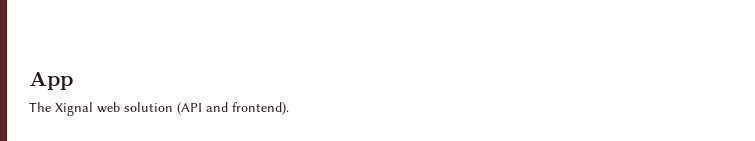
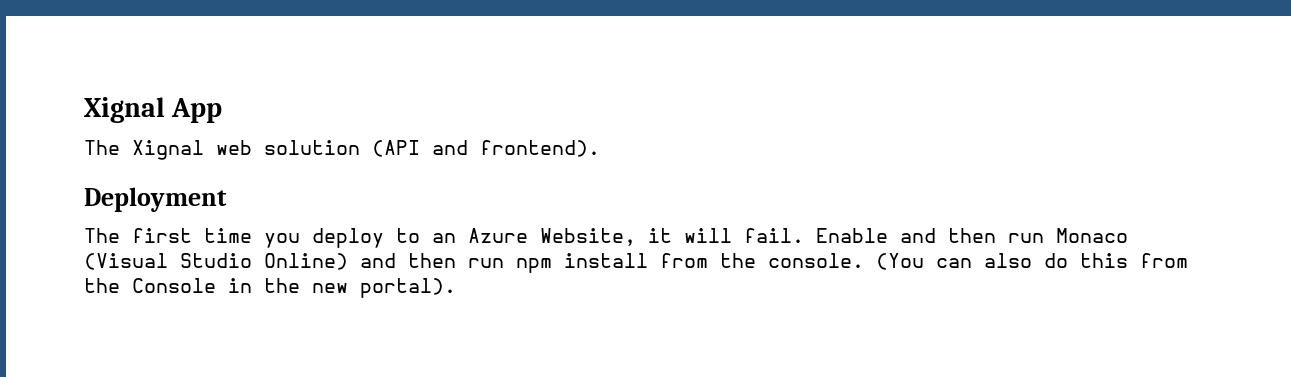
- App
+ Xignal App
+ Deployment
+ The first time you deploy to an Azure Website, it will fail. Enable and then run Monaco (Visual Studio Online) and then run npm install from the console. (You can also do this from the Console in the new portal).

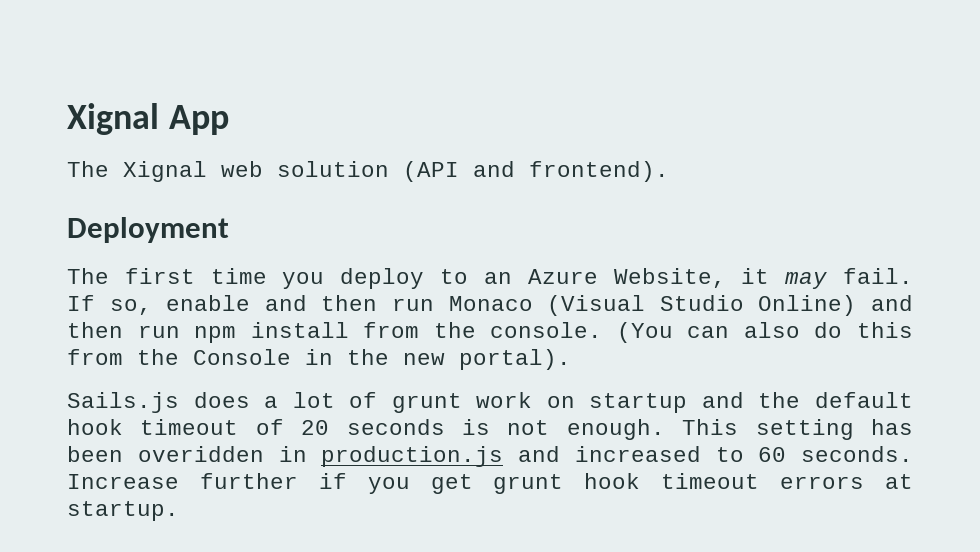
- The first time you deploy to an Azure Website, it will fail. Enable and then run Monaco (Visual Studio Online) and then run npm install from the console.
+ The first time you deploy to an Azure Website, it may fail. If so, enable and then run Monaco (Visual Studio Online) and then run npm install from the console.
+ Sails.js does a lot of grunt work on startup and the default hook timeout of 20 seconds is not enough. This setting has been overidden in production.js and increased to 60 seconds. Increase further if you get grunt hook timeout errors at startup.

